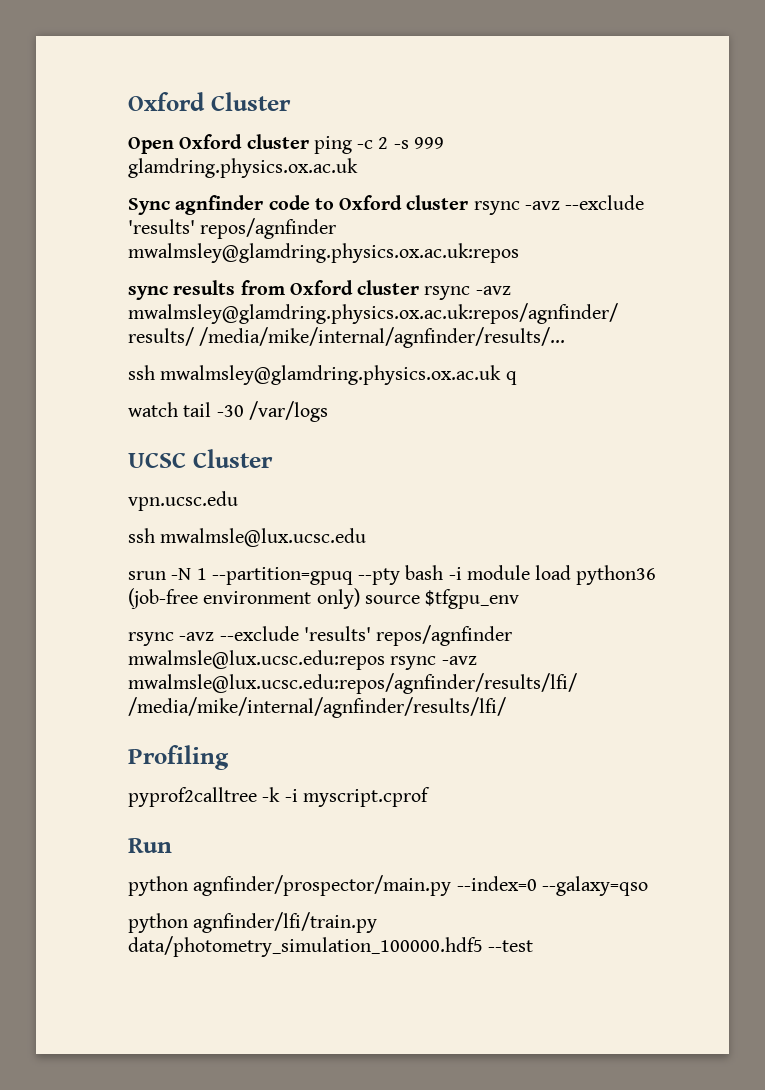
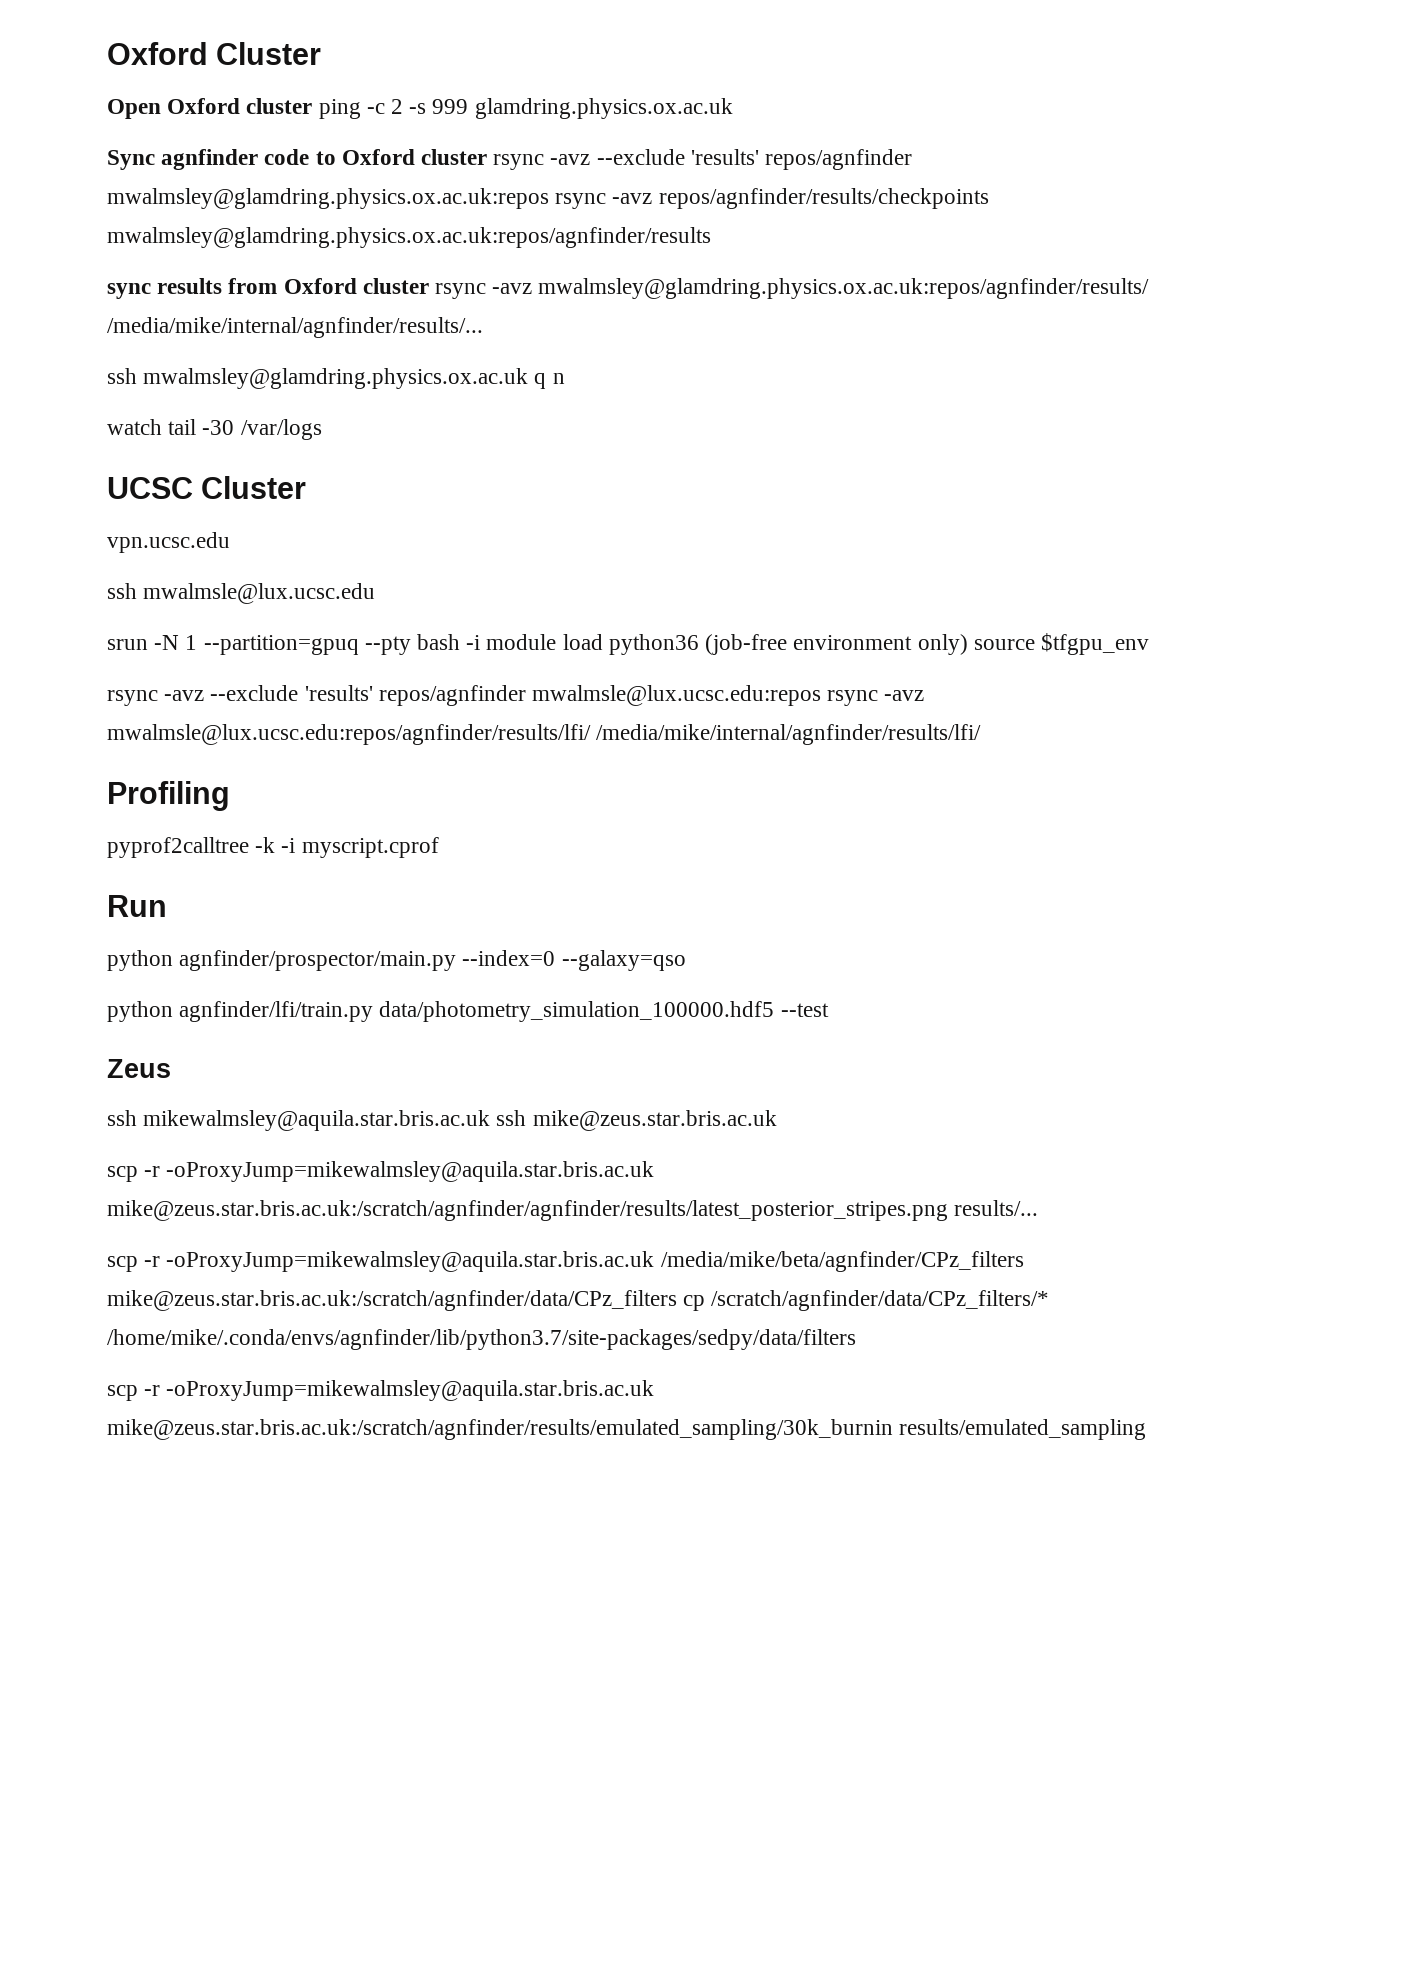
- Sync agnfinder code to Oxford cluster rsync -avz --exclude 'results' repos/agnfinder mwalmsley@glamdring.physics.ox.ac.uk:repos
+ Sync agnfinder code to Oxford cluster rsync -avz --exclude 'results' repos/agnfinder mwalmsley@glamdring.physics.ox.ac.uk:repos rsync -avz repos/agnfinder/results/checkpoints mwalmsley@glamdring.physics.ox.ac.uk:repos/agnfinder/results
- ssh mwalmsley@glamdring.physics.ox.ac.uk q
+ ssh mwalmsley@glamdring.physics.ox.ac.uk q n
+ Zeus
+ ssh mikewalmsley@aquila.star.bris.ac.uk ssh mike@zeus.star.bris.ac.uk
+ scp -r -oProxyJump=mikewalmsley@aquila.star.bris.ac.uk mike@zeus.star.bris.ac.uk:/scratch/agnfinder/agnfinder/results/latest_posterior_stripes.png results/...
+ scp -r -oProxyJump=mikewalmsley@aquila.star.bris.ac.uk /media/mike/beta/agnfinder/CPz_filters mike@zeus.star.bris.ac.uk:/scratch/agnfinder/data/CPz_filters cp /scratch/agnfinder/data/CPz_filters/* /home/mike/.conda/envs/agnfinder/lib/python3.7/site-packages/sedpy/data/filters
+ scp -r -oProxyJump=mikewalmsley@aquila.star.bris.ac.uk mike@zeus.star.bris.ac.uk:/scratch/agnfinder/results/emulated_sampling/30k_burnin results/emulated_sampling

